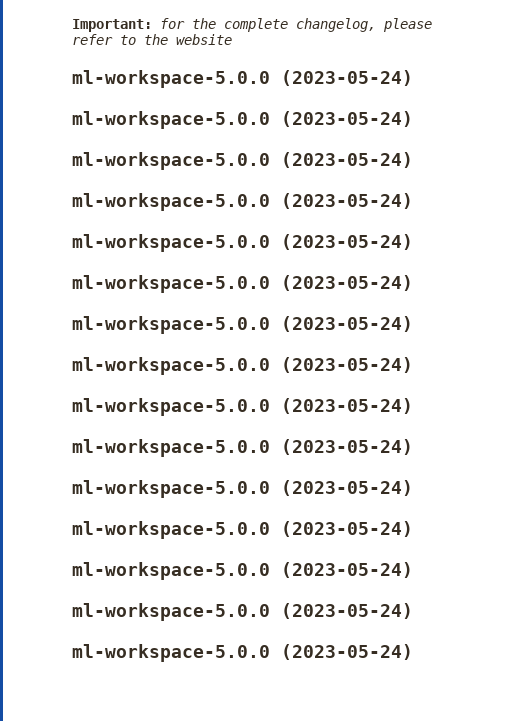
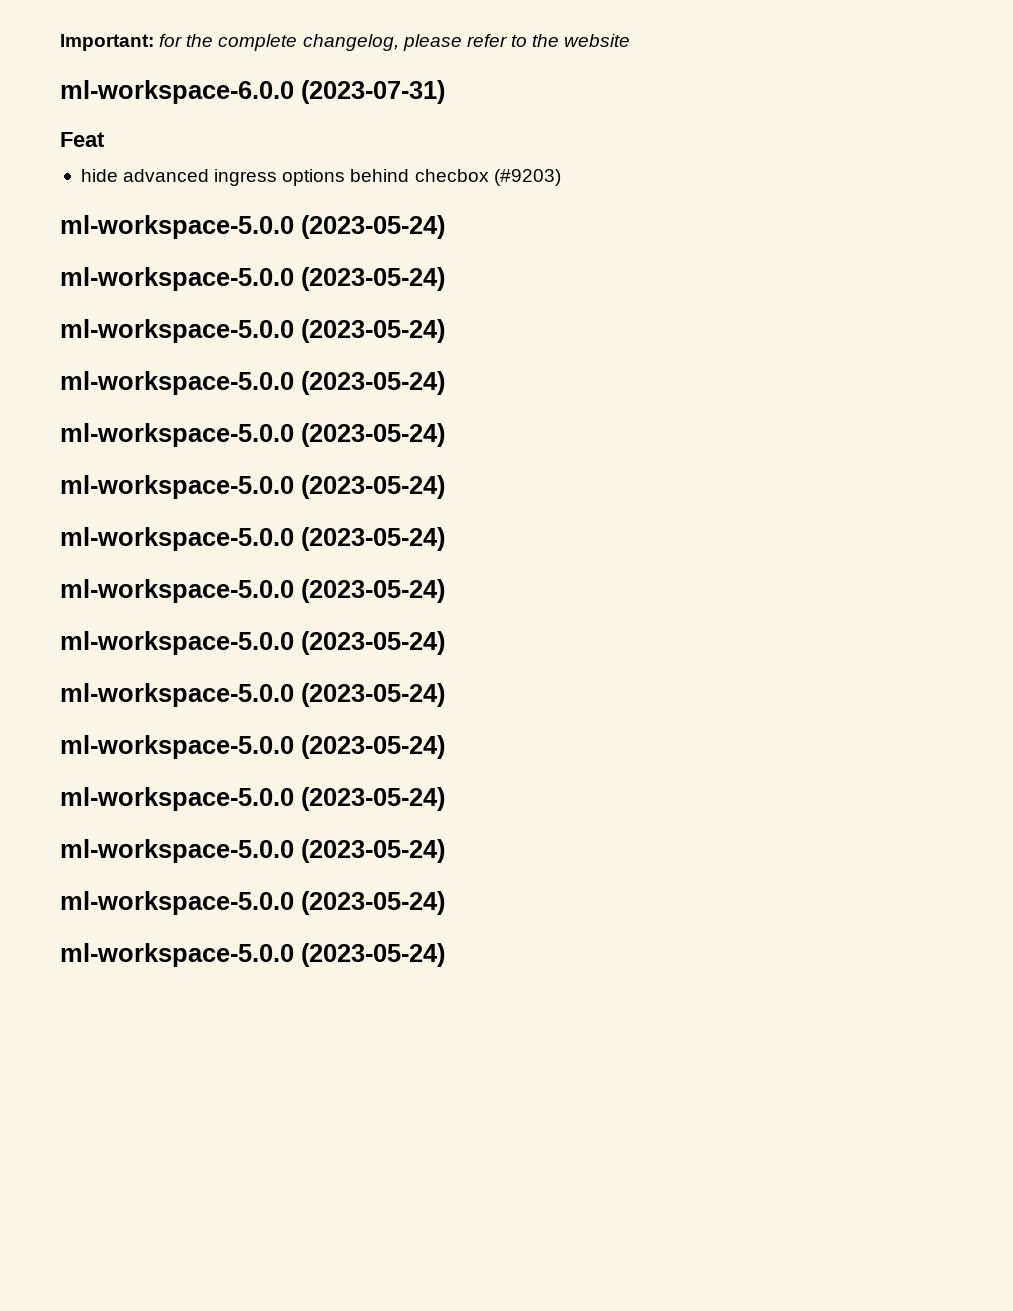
+ ml-workspace-6.0.0 (2023-07-31)
+ Feat
+ hide advanced ingress options behind checbox (#9203)

